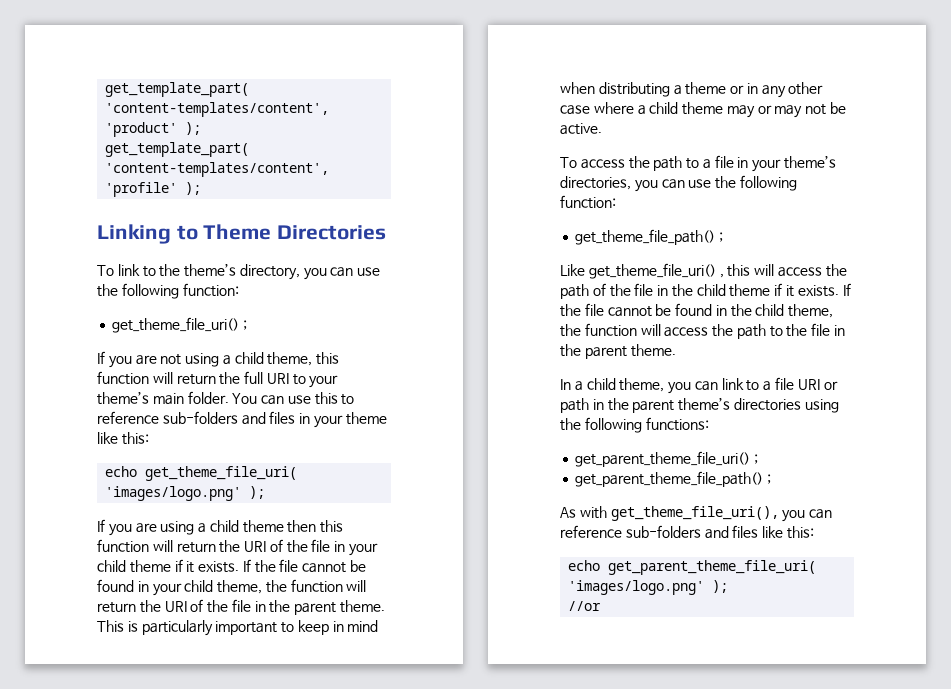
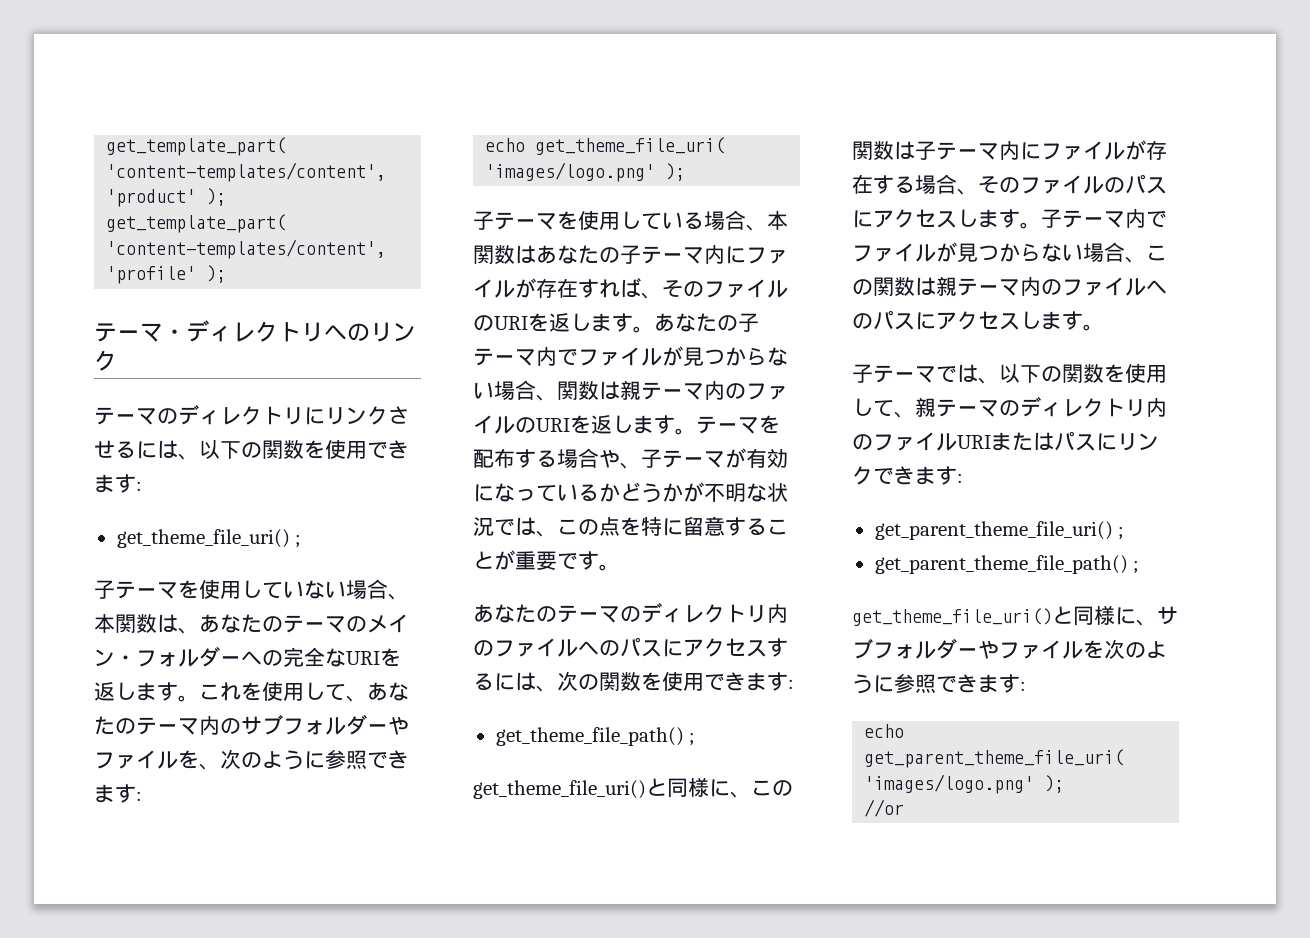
- Linking to Theme Directories
- To link to the theme’s directory, you can use the following function:
+ テーマ・ディレクトリへのリンク
+ テーマのディレクトリにリンクさせるには、以下の関数を使用できます:
  get_theme_file_uri() ;
- If you are not using a child theme, this function will return the full URI to your theme’s main folder. You can use this to reference sub-folders and files in your theme like this:
+ 子テーマを使用していない場合、本関数は、あなたのテーマのメイン・フォルダーへの完全なURIを返します。これを使用して、あなたのテーマ内のサブフォルダーやファイルを、次のように参照できます:
  echo get_theme_file_uri( 'images/logo.png' );
- If you are using a child theme then this function will return the URI of the file in your child theme if it exists. If the file cannot be found in your child theme, the function will return the URI of the file in the parent theme. This is particularly important to keep in mind when distributing a theme or in any other case where a child theme may or may not be active.
- To access the path to a file in your theme’s directories, you can use the following function:
+ 子テーマを使用している場合、本関数はあなたの子テーマ内にファイルが存在すれば、そのファイルのURIを返します。あなたの子テーマ内でファイルが見つからない場合、関数は親テーマ内のファイルのURIを返します。テーマを配布する場合や、子テーマが有効になっているかどうかが不明な状況では、この点を特に留意することが重要です。
+ あなたのテーマのディレクトリ内のファイルへのパスにアクセスするには、次の関数を使用できます:
  get_theme_file_path() ;
- Like get_theme_file_uri() , this will access the path of the file in the child theme if it exists. If the file cannot be found in the child theme, the function will access the path to the file in the parent theme.
- In a child theme, you can link to a file URI or path in the parent theme’s directories using the following functions:
+ get_theme_file_uri()と同様に、この関数は子テーマ内にファイルが存在する場合、そのファイルのパスにアクセスします。子テーマ内でファイルが見つからない場合、この関数は親テーマ内のファイルへのパスにアクセスします。
+ 子テーマでは、以下の関数を使用して、親テーマのディレクトリ内のファイルURIまたはパスにリンクできます:
  get_parent_theme_file_uri() ;
  get_parent_theme_file_path() ;
- As with get_theme_file_uri(), you can reference sub-folders and files like this:
+ get_theme_file_uri()と同様に、サブフォルダーやファイルを次のように参照できます:

